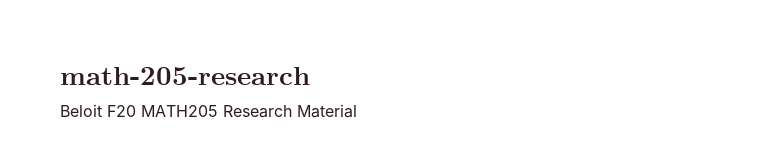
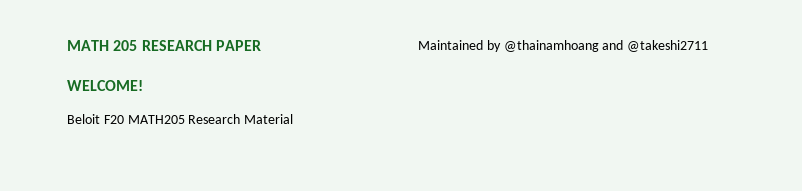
- math-205-research
+ MATH 205 RESEARCH PAPER
+ WELCOME!
+ Maintained by @thainamhoang and @takeshi2711

